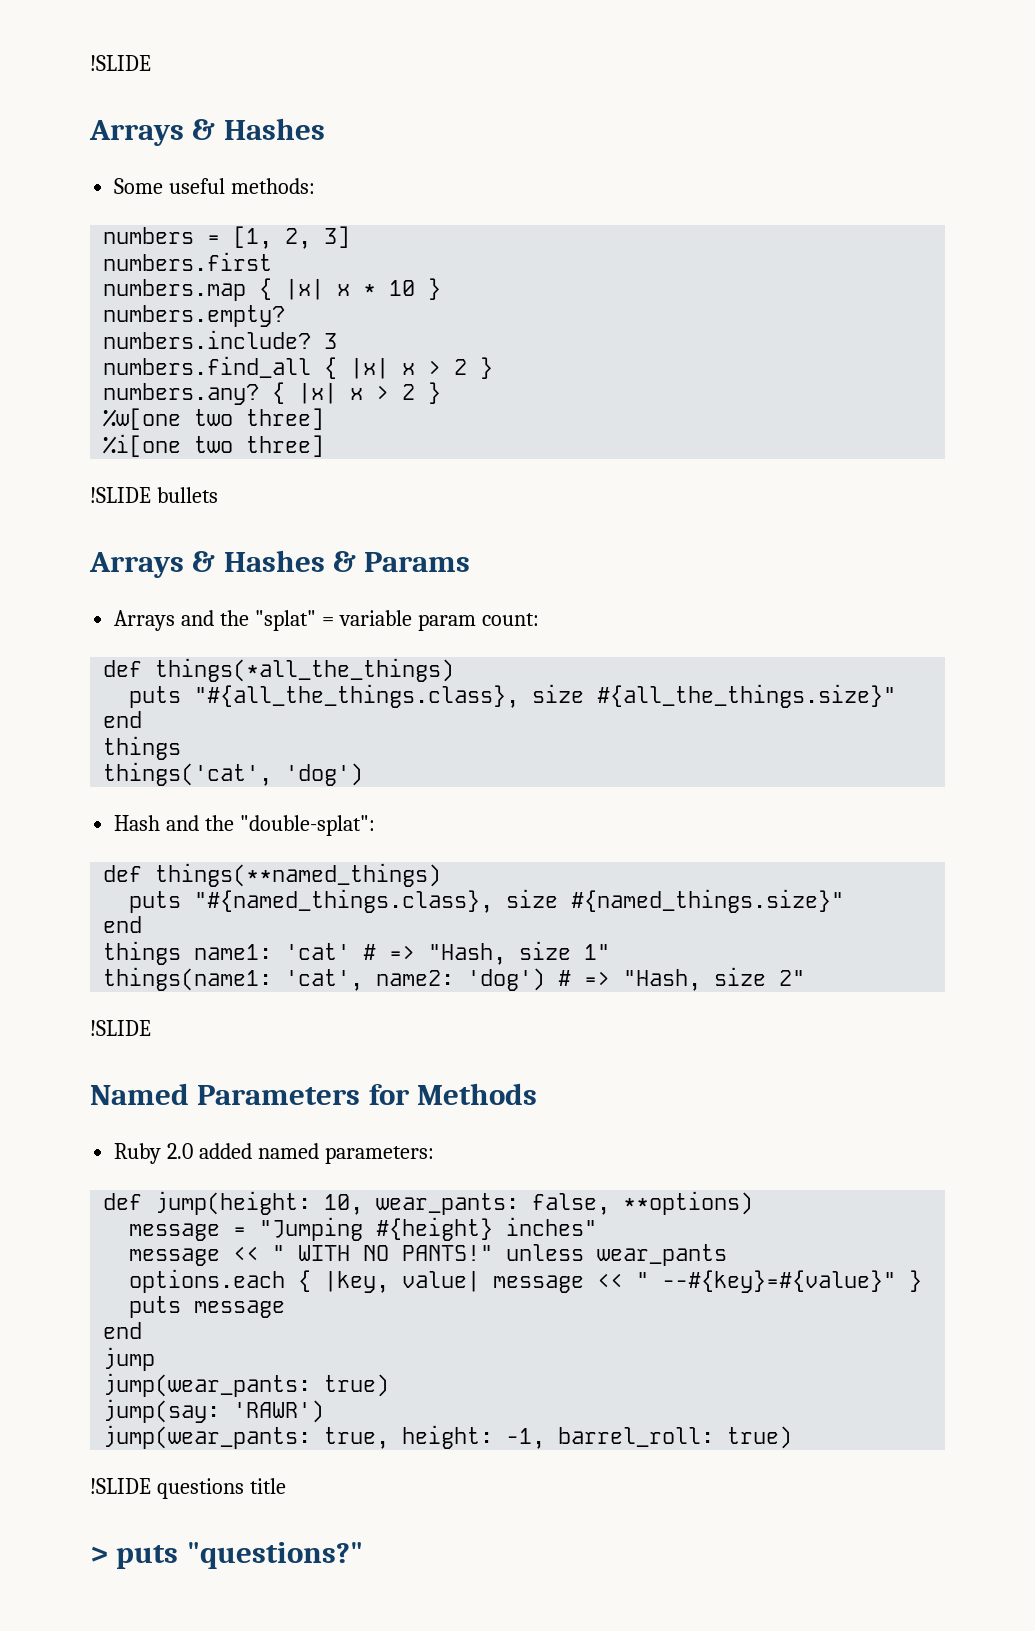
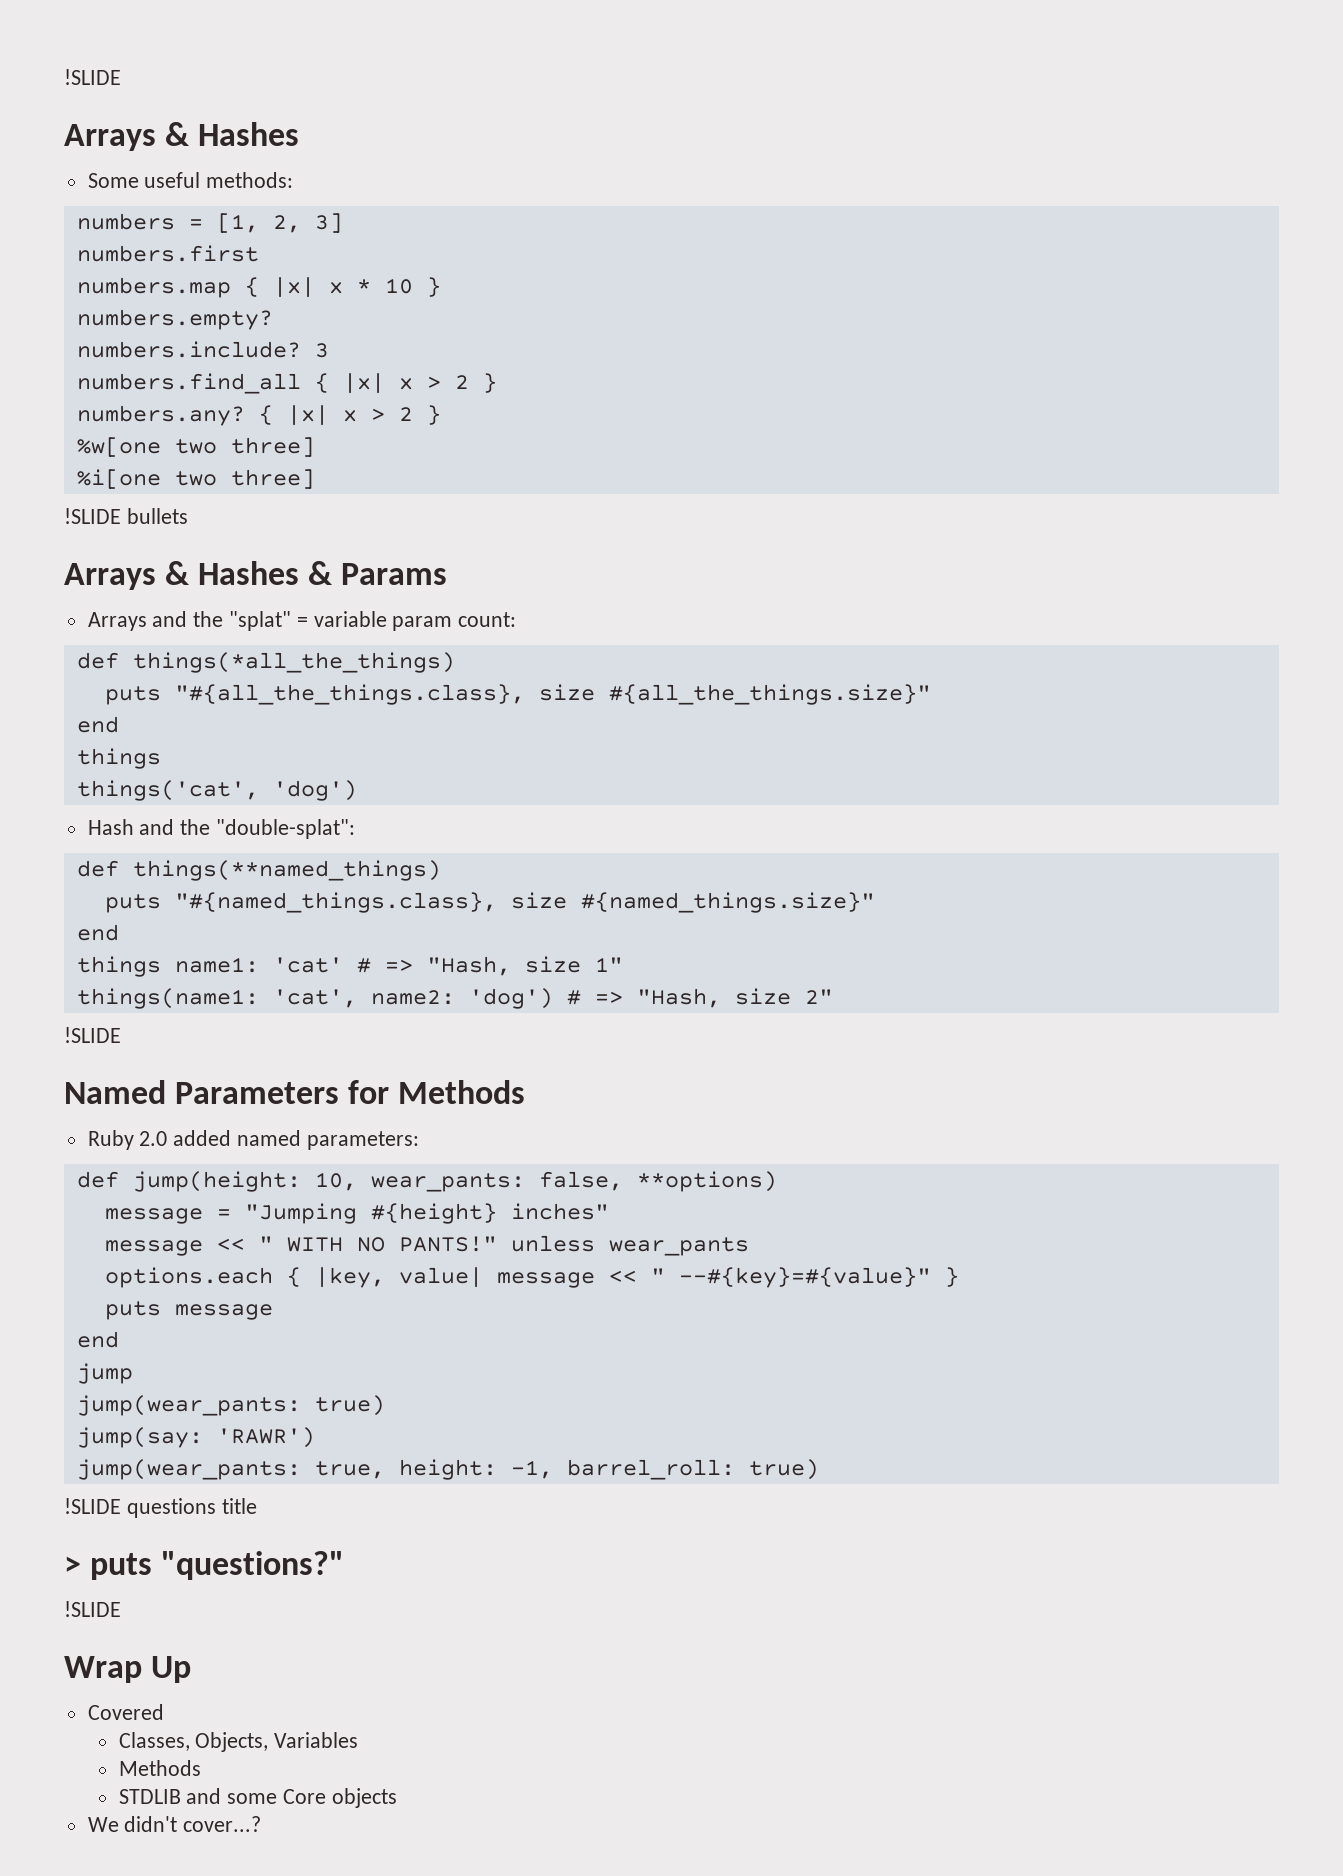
  > puts "questions?"
+ !SLIDE
+ Wrap Up
+ Covered
+ Classes, Objects, Variables
+ Methods
+ STDLIB and some Core objects
+ We didn't cover...?

